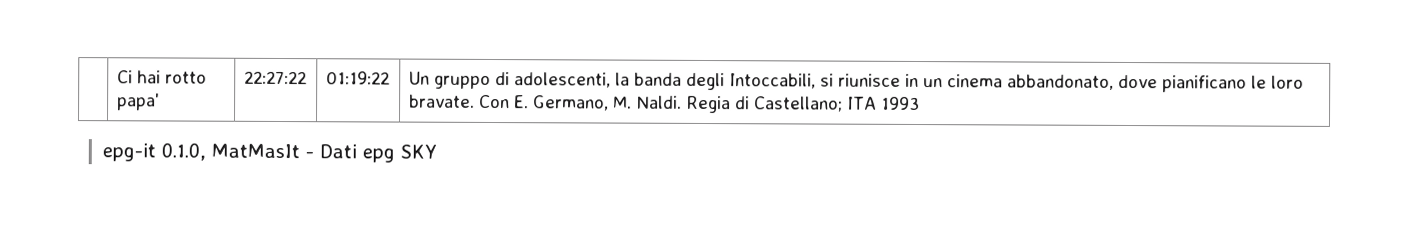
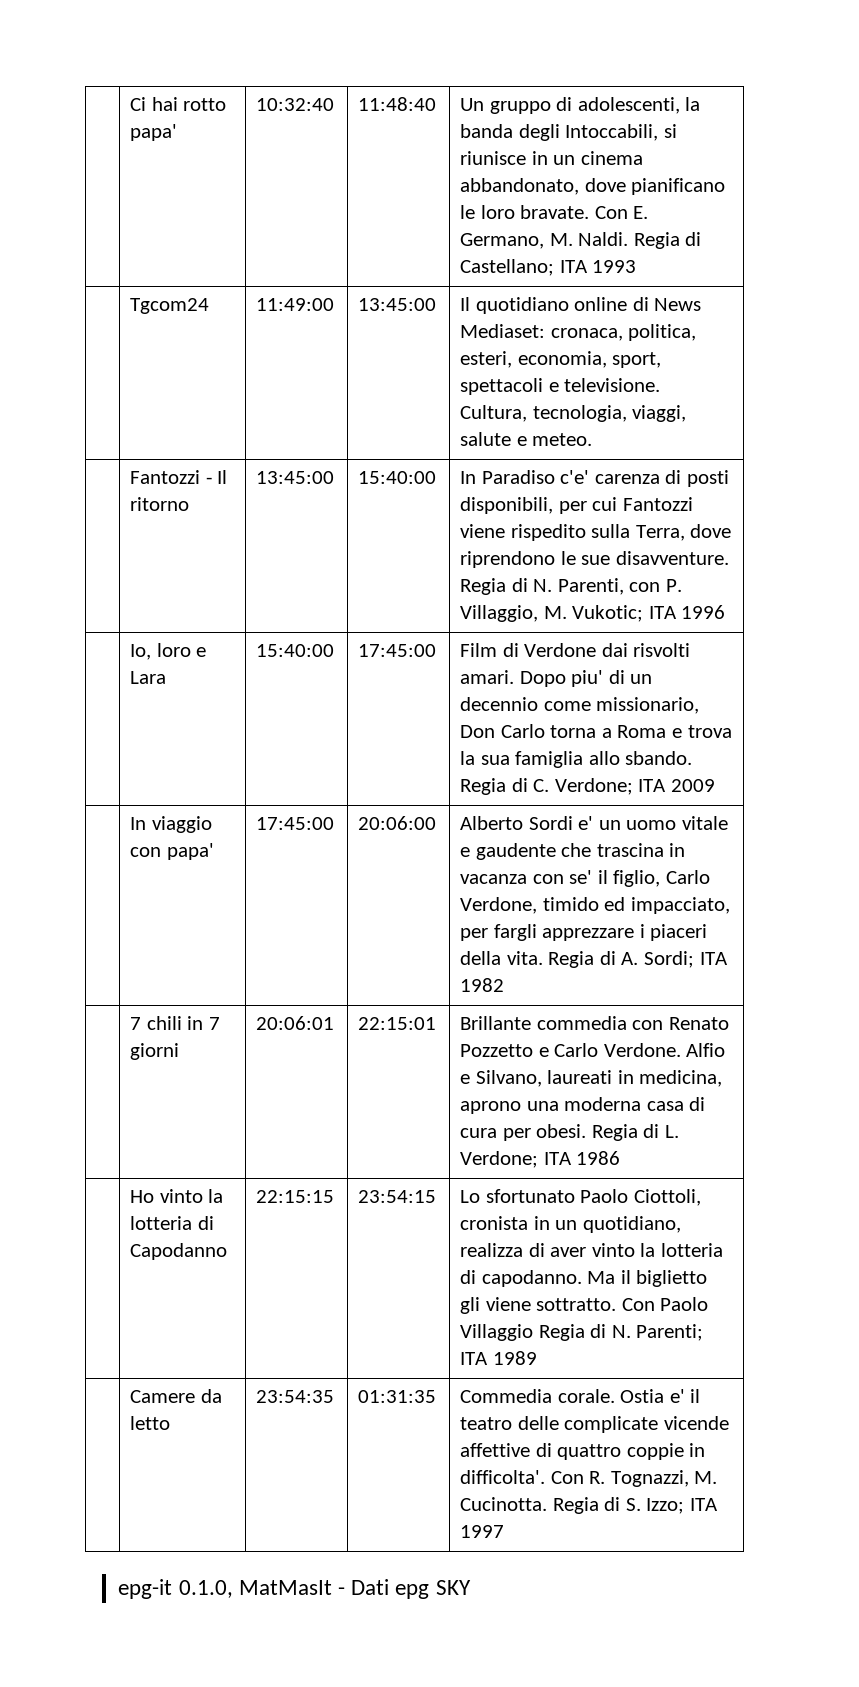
- | Ci hai rotto papa' | 22:27:22 | 01:19:22 | Un gruppo di adolescenti, la banda degli Intoccabili, si riunisce in un cinema abbandonato, dove pianificano le loro bravate. Con E. Germano, M. Naldi. Regia di Castellano; ITA 1993
+ | Ci hai rotto papa' | 10:32:40 | 11:48:40 | Un gruppo di adolescenti, la banda degli Intoccabili, si riunisce in un cinema abbandonato, dove pianificano le loro bravate. Con E. Germano, M. Naldi. Regia di Castellano; ITA 1993
+ | Tgcom24 | 11:49:00 | 13:45:00 | Il quotidiano online di News Mediaset: cronaca, politica, esteri, economia, sport, spettacoli e televisione. Cultura, tecnologia, viaggi, salute e meteo.
+ | Fantozzi - Il ritorno | 13:45:00 | 15:40:00 | In Paradiso c'e' carenza di posti disponibili, per cui Fantozzi viene rispedito sulla Terra, dove riprendono le sue disavventure. Regia di N. Parenti, con P. Villaggio, M. Vukotic; ITA 1996
+ | Io, loro e Lara | 15:40:00 | 17:45:00 | Film di Verdone dai risvolti amari. Dopo piu' di un decennio come missionario, Don Carlo torna a Roma e trova la sua famiglia allo sbando. Regia di C. Verdone; ITA 2009
+ | In viaggio con papa' | 17:45:00 | 20:06:00 | Alberto Sordi e' un uomo vitale e gaudente che trascina in vacanza con se' il figlio, Carlo Verdone, timido ed impacciato, per fargli apprezzare i piaceri della vita. Regia di A. Sordi; ITA 1982
+ | 7 chili in 7 giorni | 20:06:01 | 22:15:01 | Brillante commedia con Renato Pozzetto e Carlo Verdone. Alfio e Silvano, laureati in medicina, aprono una moderna casa di cura per obesi. Regia di L. Verdone; ITA 1986
+ | Ho vinto la lotteria di Capodanno | 22:15:15 | 23:54:15 | Lo sfortunato Paolo Ciottoli, cronista in un quotidiano, realizza di aver vinto la lotteria di capodanno. Ma il biglietto gli viene sottratto. Con Paolo Villaggio Regia di N. Parenti; ITA 1989
+ | Camere da letto | 23:54:35 | 01:31:35 | Commedia corale. Ostia e' il teatro delle complicate vicende affettive di quattro coppie in difficolta'. Con R. Tognazzi, M. Cucinotta. Regia di S. Izzo; ITA 1997

